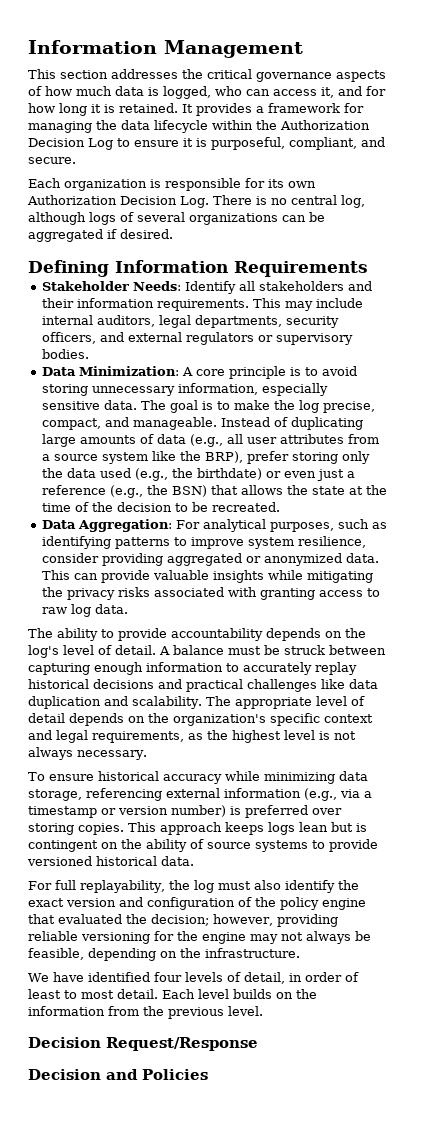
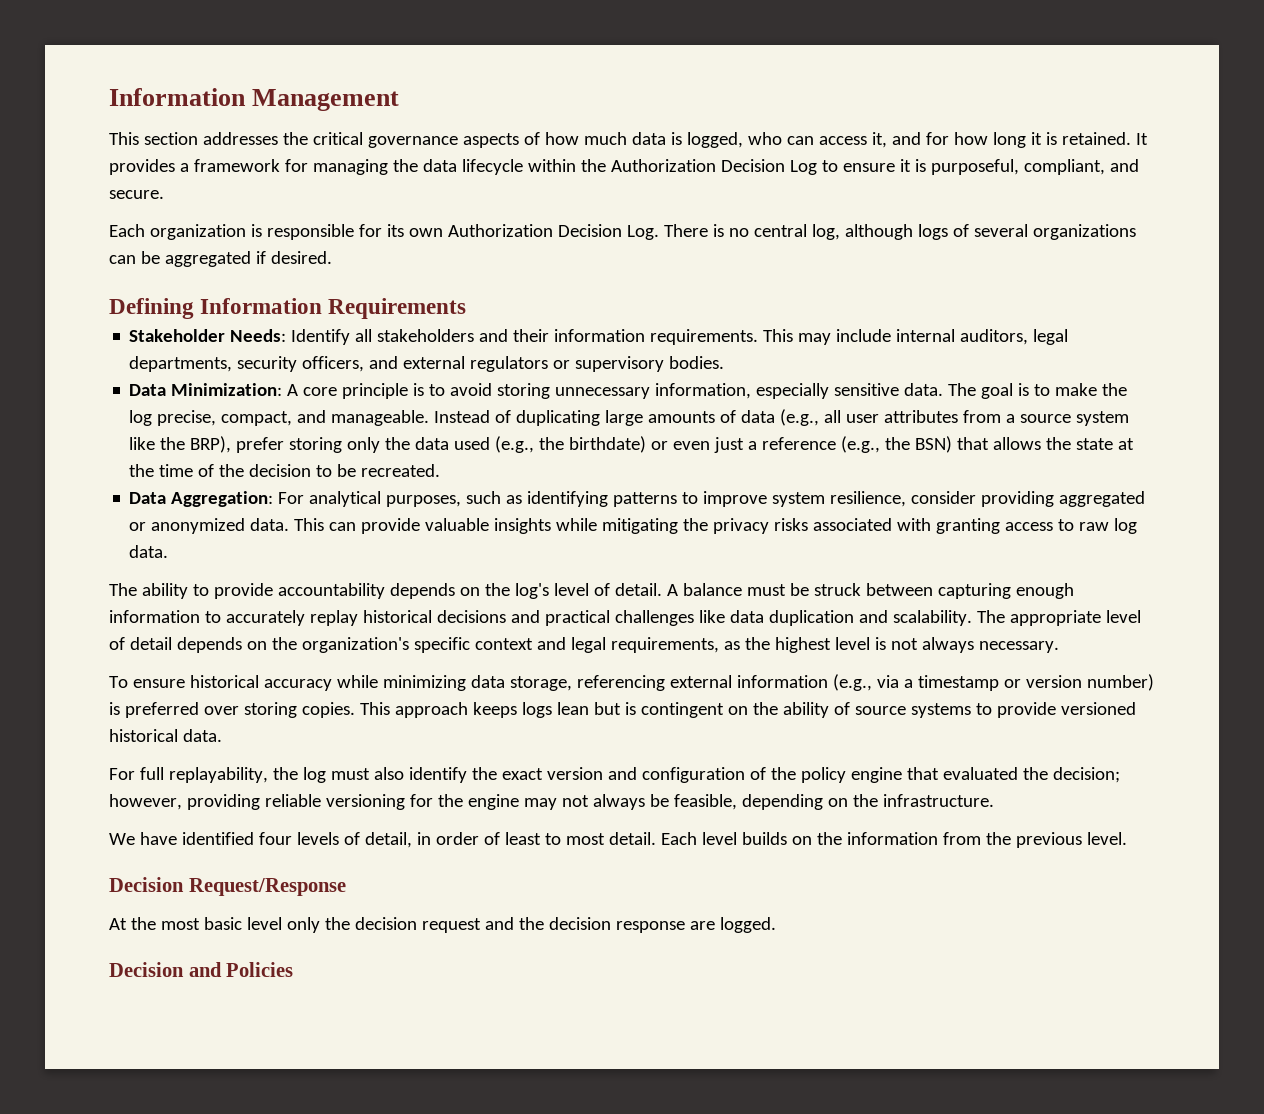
+ At the most basic level only the decision request and the decision response are logged.

